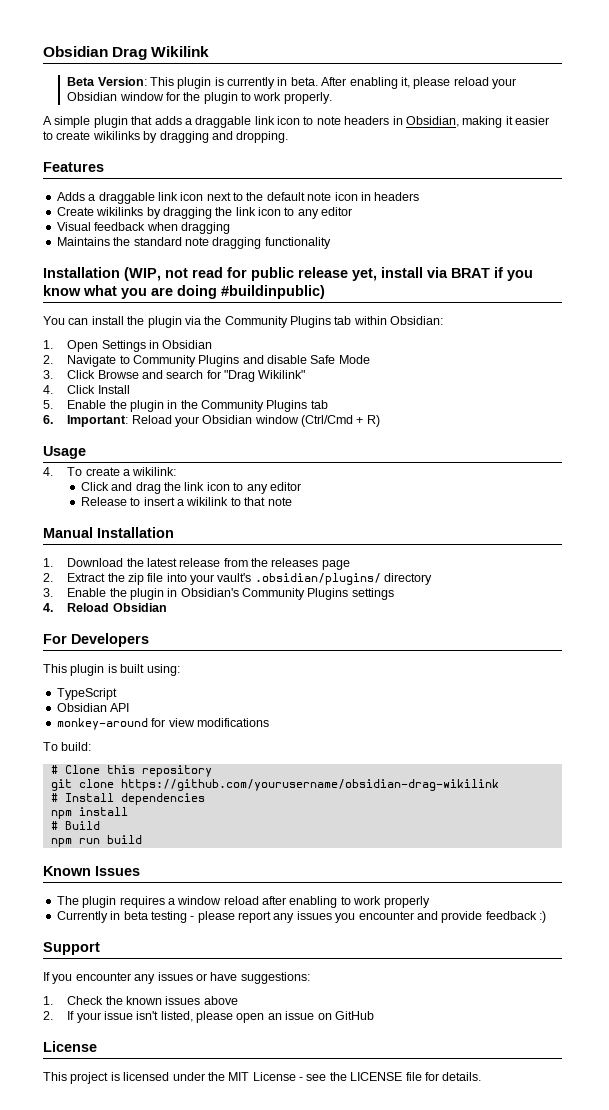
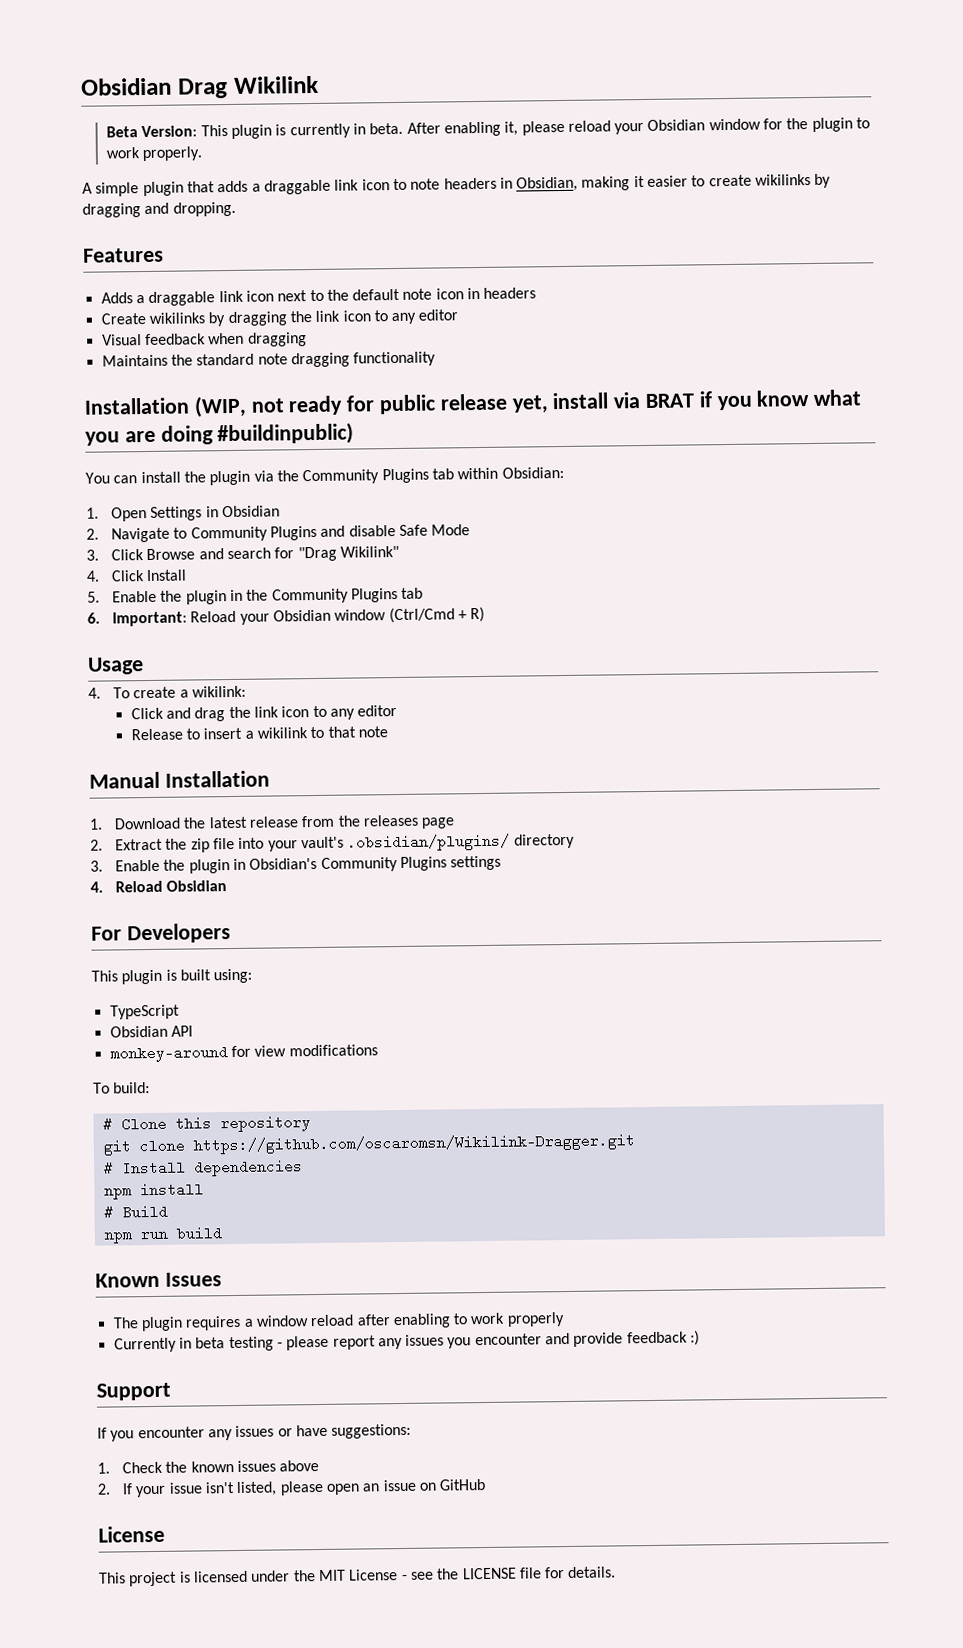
- Installation (WIP, not read for public release yet, install via BRAT if you know what you are doing #buildinpublic)
+ Installation (WIP, not ready for public release yet, install via BRAT if you know what you are doing #buildinpublic)
- git clone https://github.com/yourusername/obsidian-drag-wikilink
+ git clone https://github.com/oscaromsn/Wikilink-Dragger.git

